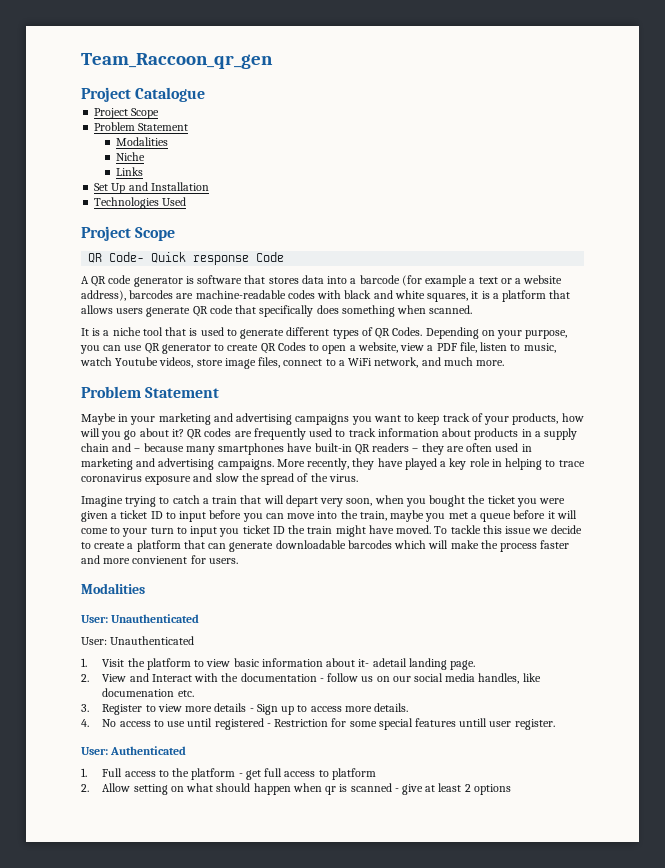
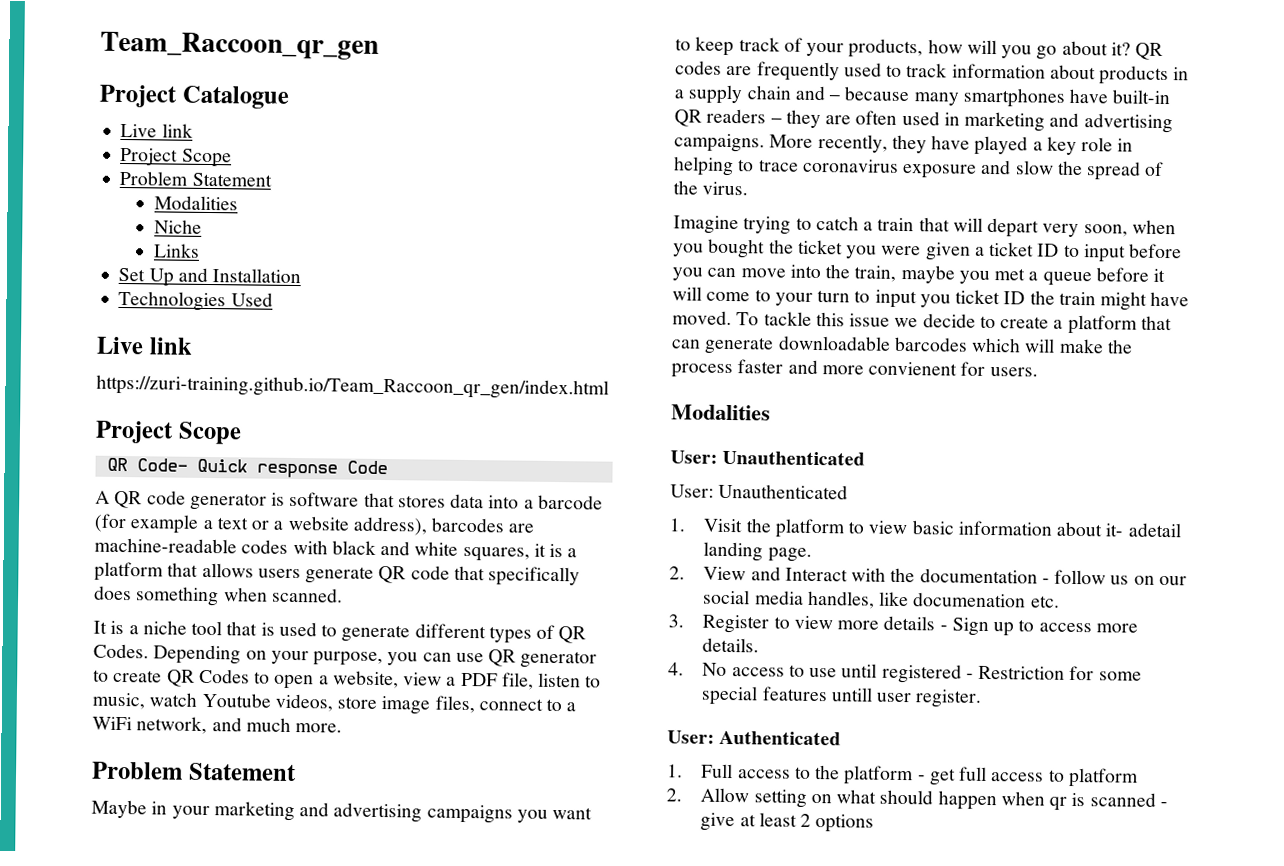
  Project Catalogue
+ Live link
  Technologies Used
+ Live link
+ https://zuri-training.github.io/Team_Raccoon_qr_gen/index.html

